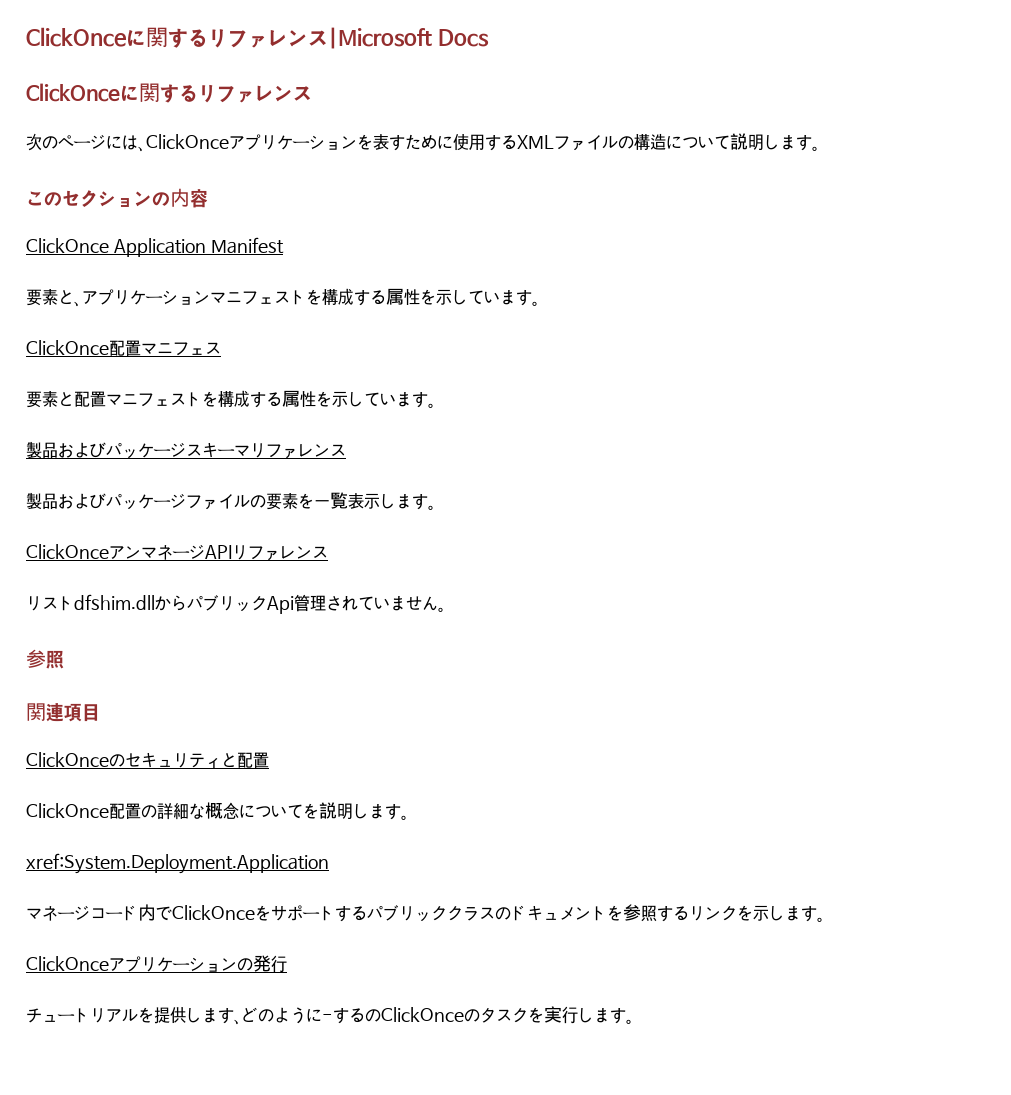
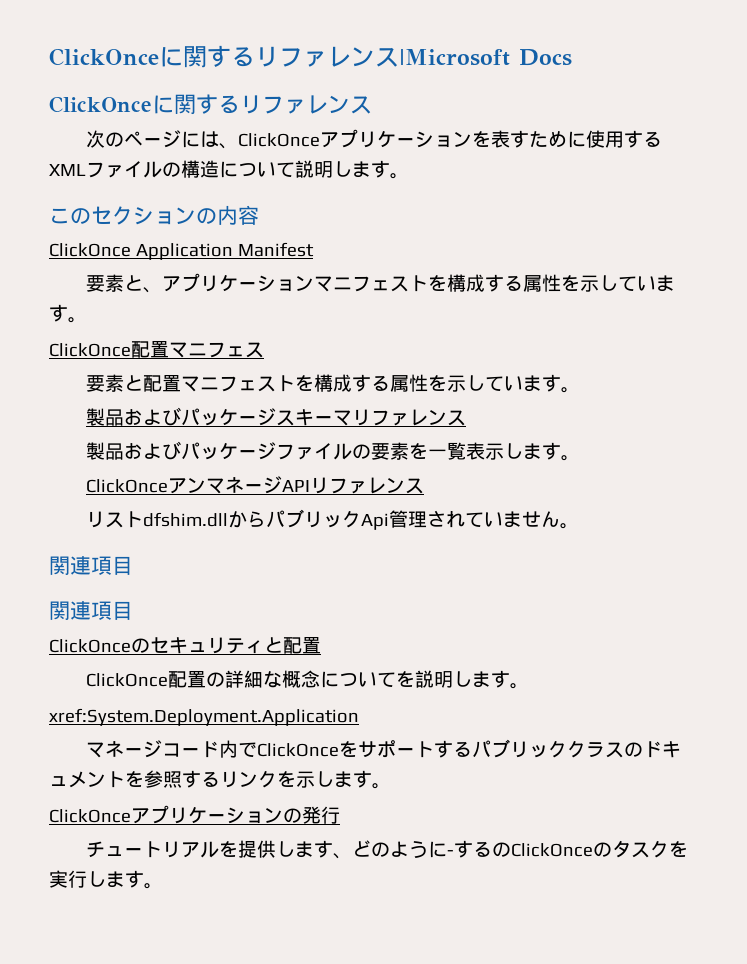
  リストdfshim.dllからパブリックApi管理されていません。
- 参照
+ 関連項目

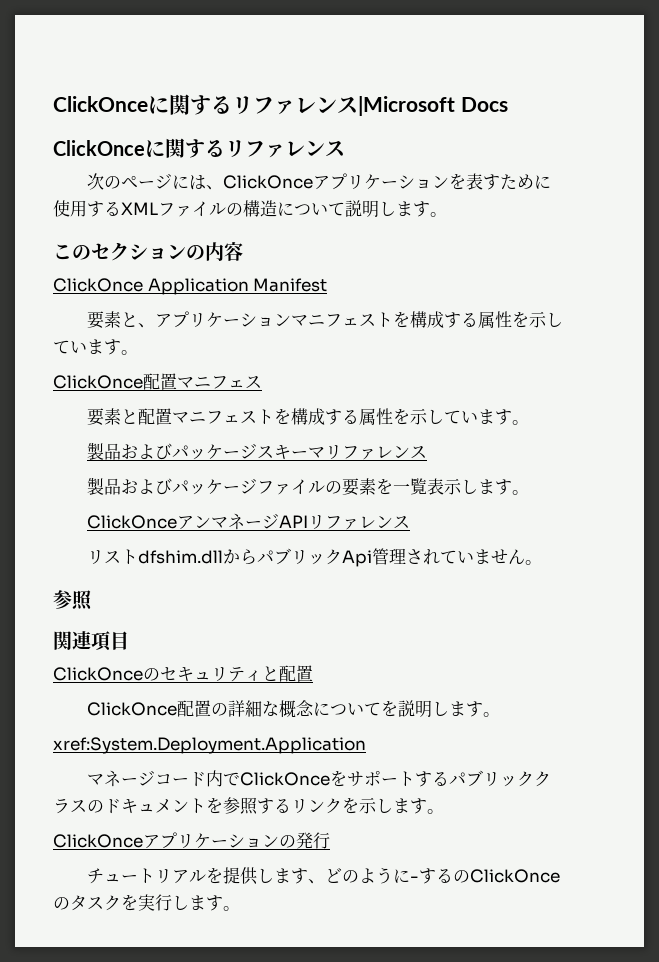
  リストdfshim.dllからパブリックApi管理されていません。
- 関連項目
+ 参照

